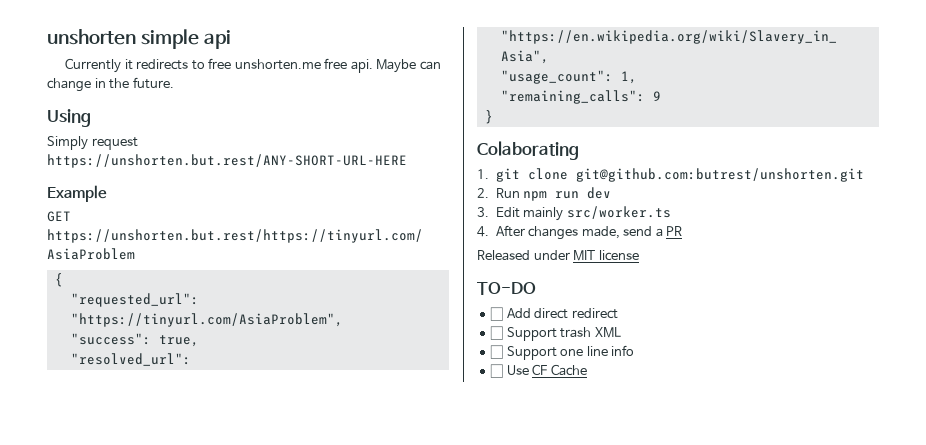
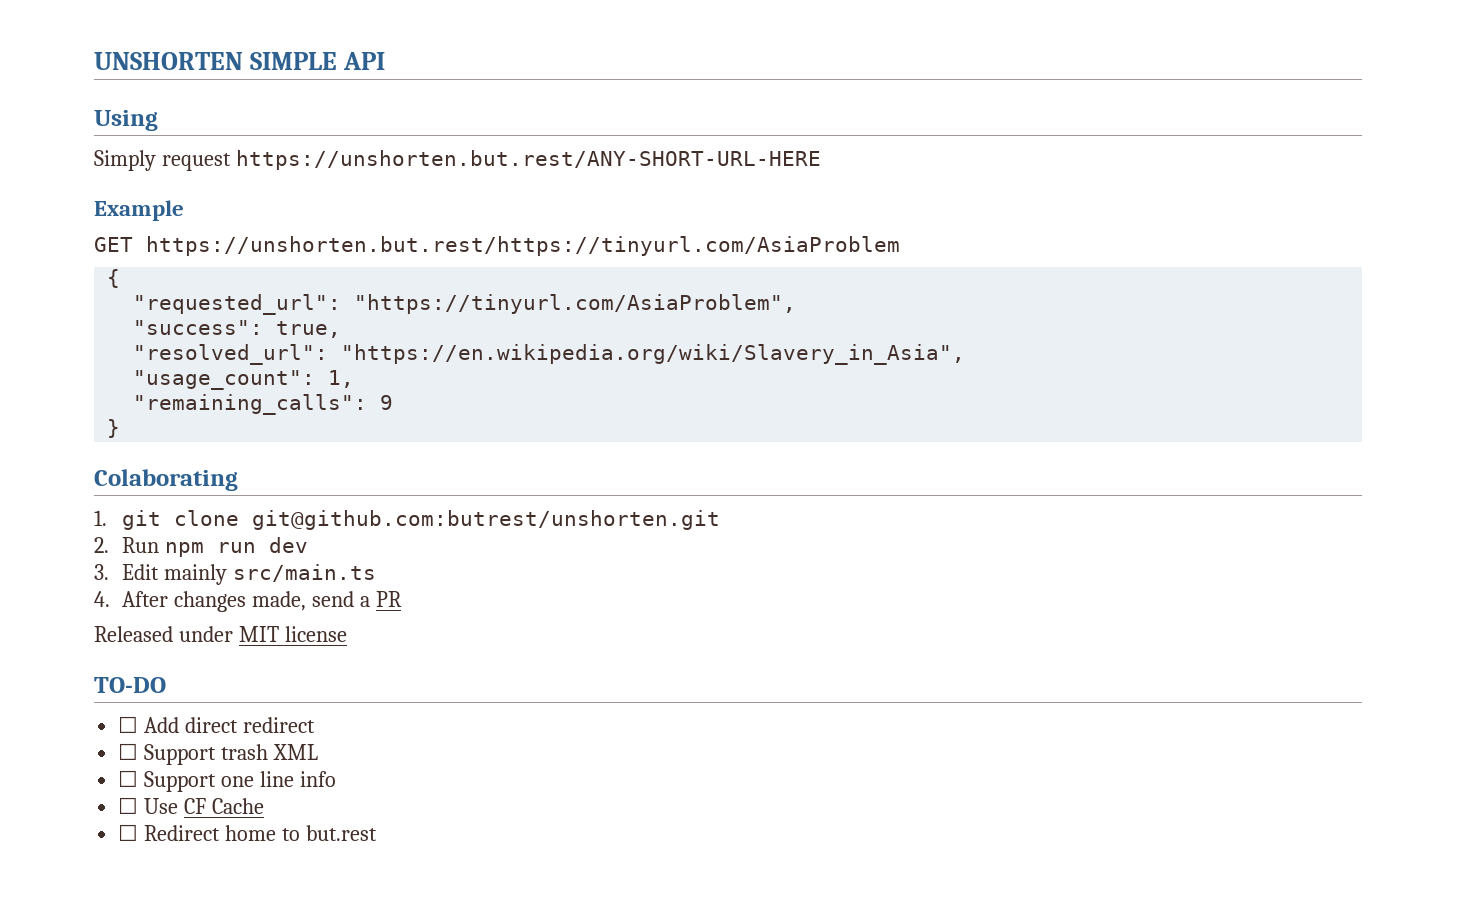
- unshorten simple api
- Currently it redirects to free unshorten.me free api. Maybe can change in the future.
+ UNSHORTEN SIMPLE API
- 3. Edit mainly src/worker.ts
+ 3. Edit mainly src/main.ts
+ ☐ Redirect home to but.rest

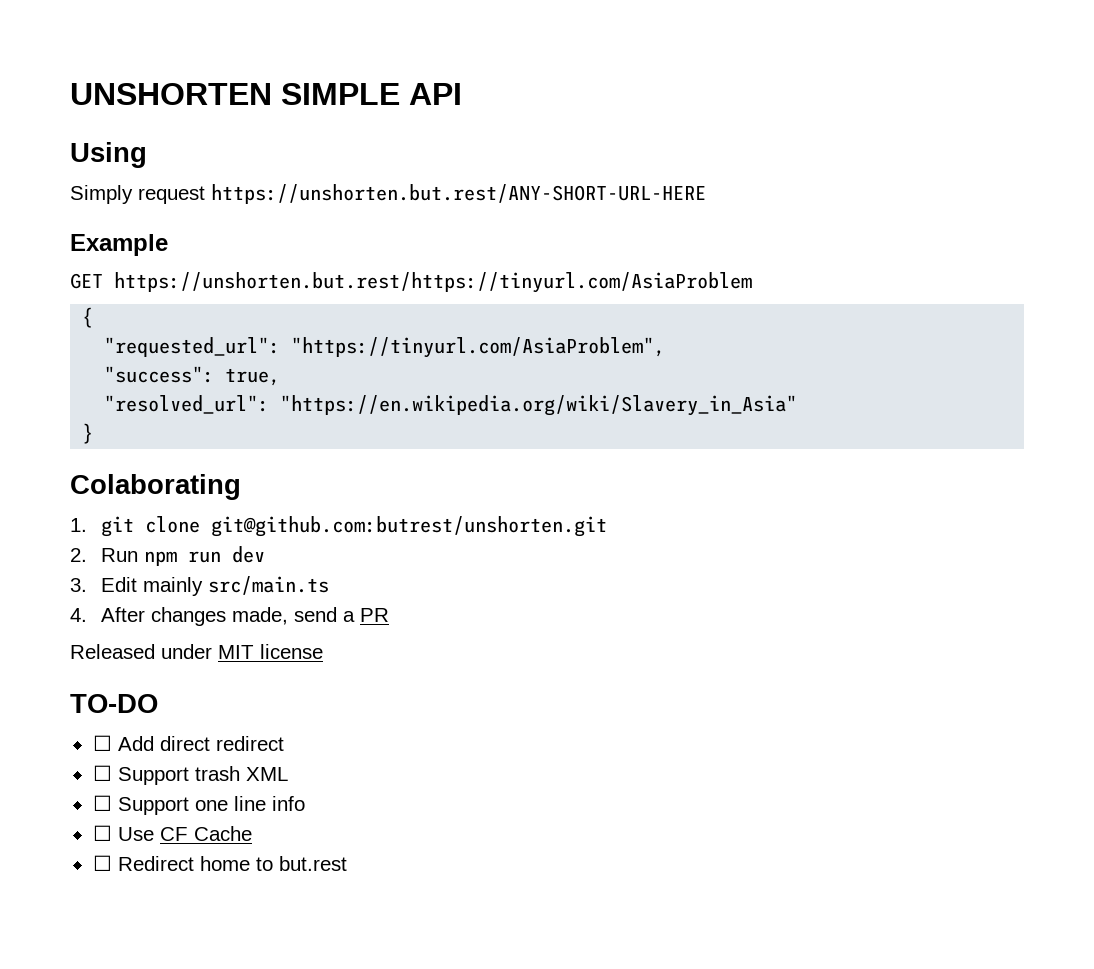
- "resolved_url": "https://en.wikipedia.org/wiki/Slavery_in_Asia",
- "usage_count": 1,
- "remaining_calls": 9
+ "resolved_url": "https://en.wikipedia.org/wiki/Slavery_in_Asia"

